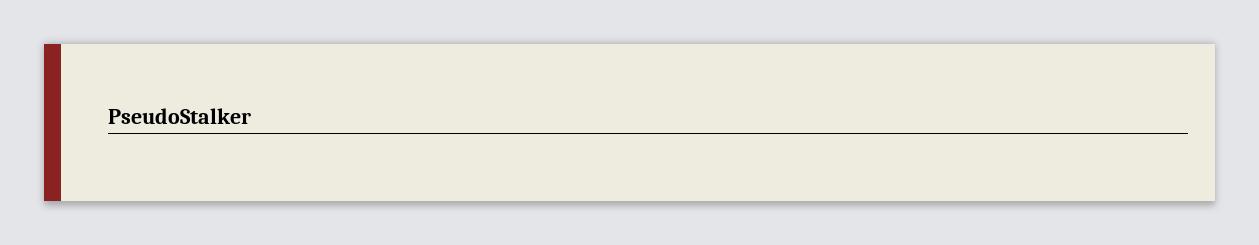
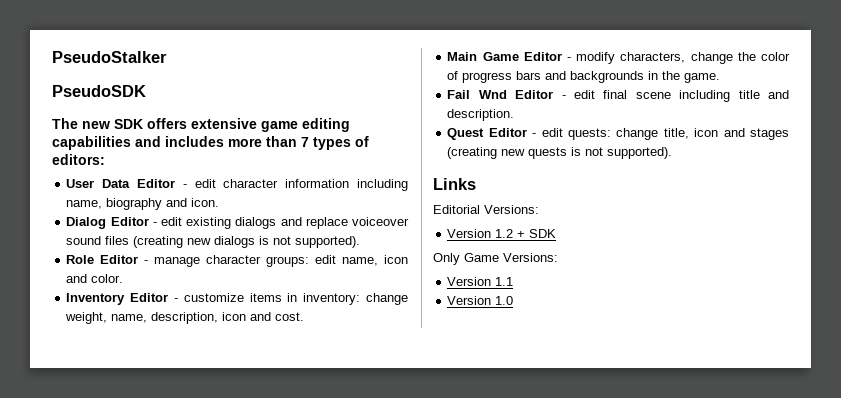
+ PseudoSDK
+ The new SDK offers extensive game editing capabilities and includes more than 7 types of editors:
+ User Data Editor - edit character information including name, biography and icon.
+ Dialog Editor - edit existing dialogs and replace voiceover sound files (creating new dialogs is not supported).
+ Role Editor - manage character groups: edit name, icon and color.
+ Inventory Editor - customize items in inventory: change weight, name, description, icon and cost.
+ Main Game Editor - modify characters, change the color of progress bars and backgrounds in the game.
+ Fail Wnd Editor - edit final scene including title and description.
+ Quest Editor - edit quests: change title, icon and stages (creating new quests is not supported).
+ Links
+ Editorial Versions:
+ Version 1.2 + SDK
+ Only Game Versions:
+ Version 1.1
+ Version 1.0

